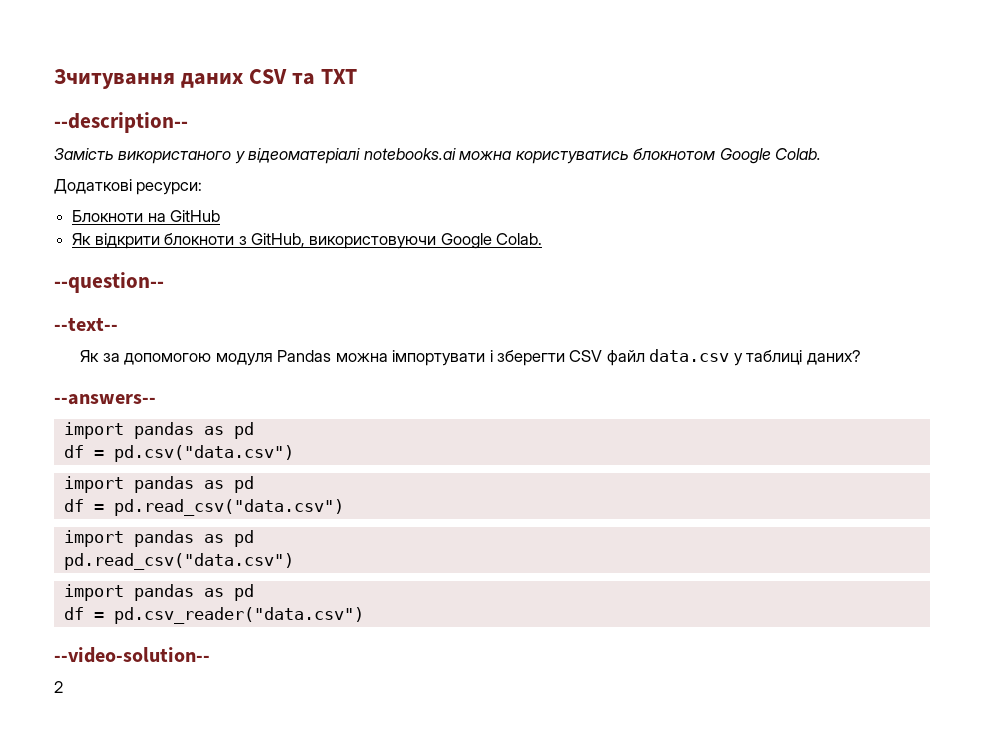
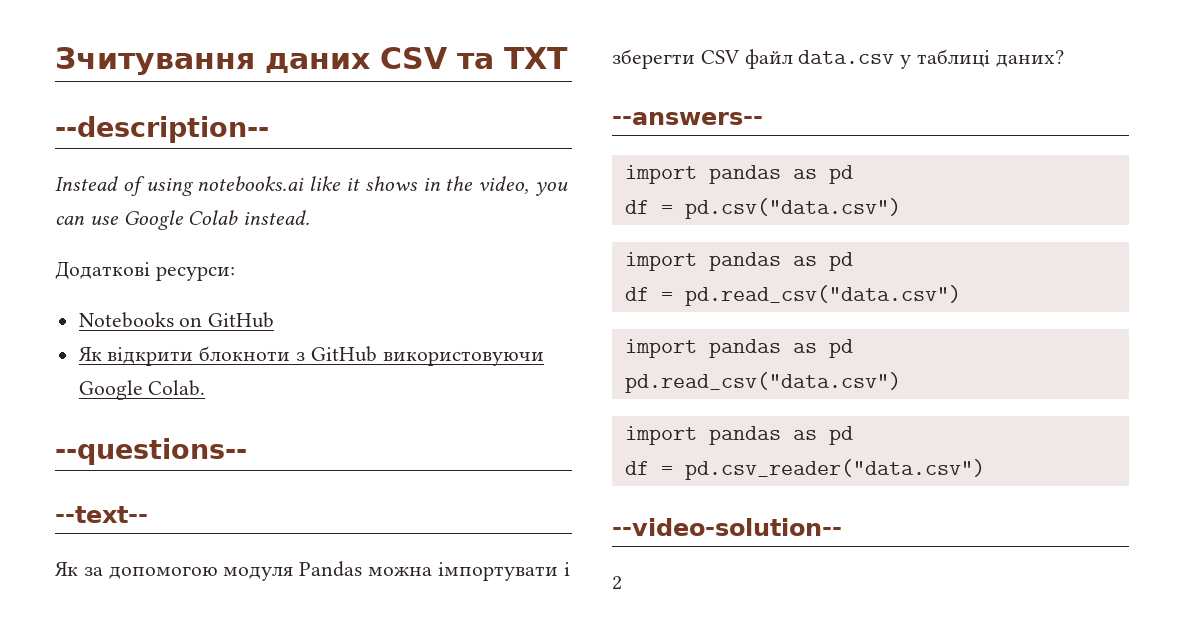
- Замість використаного у відеоматеріалі notebooks.ai можна користуватись блокнотом Google Colab.
+ Instead of using notebooks.ai like it shows in the video, you can use Google Colab instead.
- Блокноти на GitHub
+ Notebooks on GitHub
- Як відкрити блокноти з GitHub, використовуючи Google Colab.
+ Як відкрити блокноти з GitHub використовуючи Google Colab.
- --question--
+ --questions--

